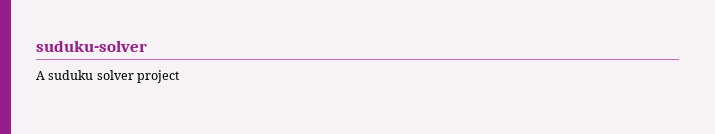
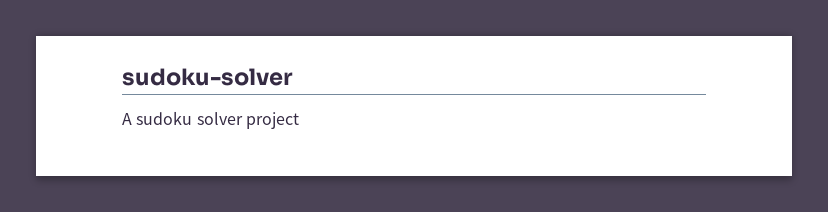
- suduku-solver
+ sudoku-solver
- A suduku solver project
+ A sudoku solver project

